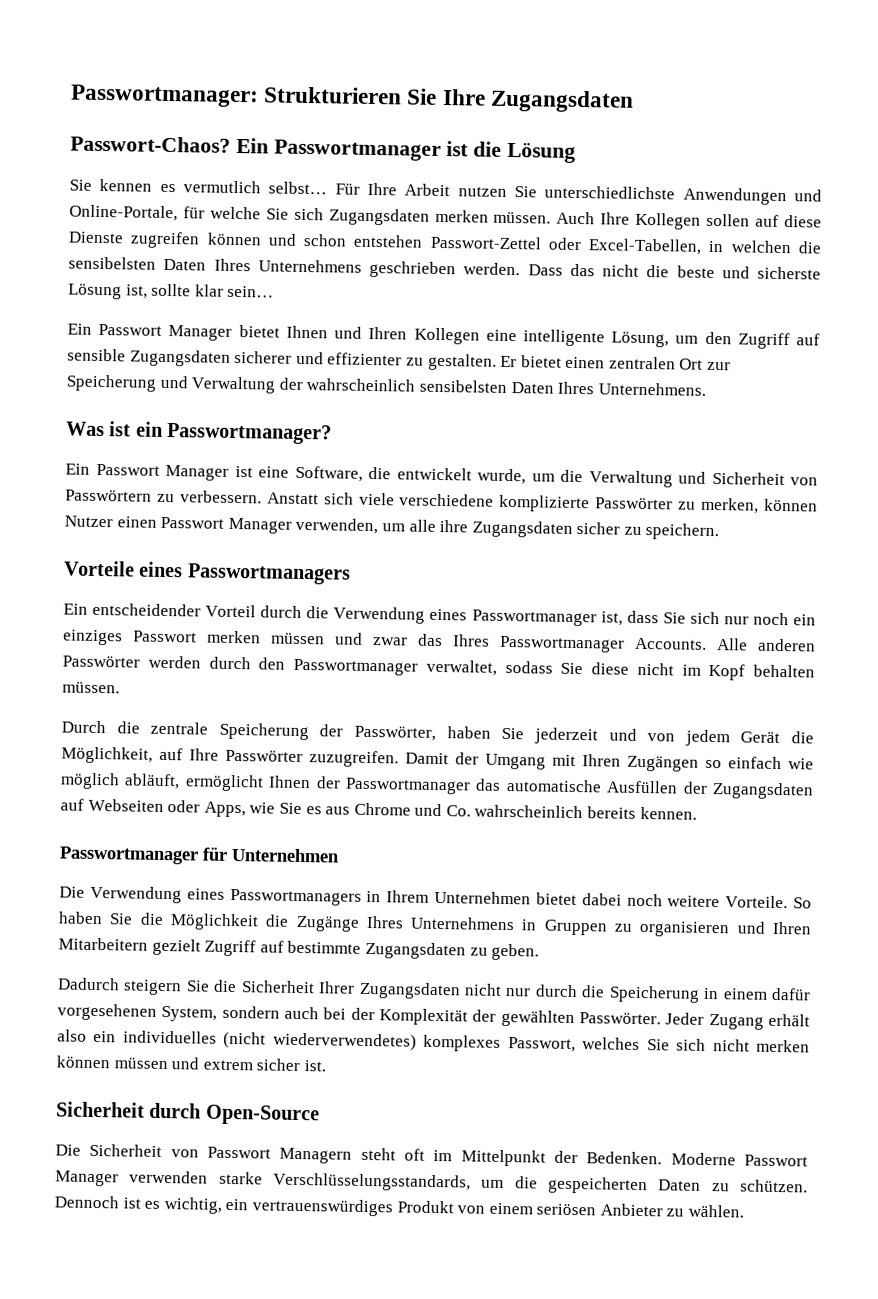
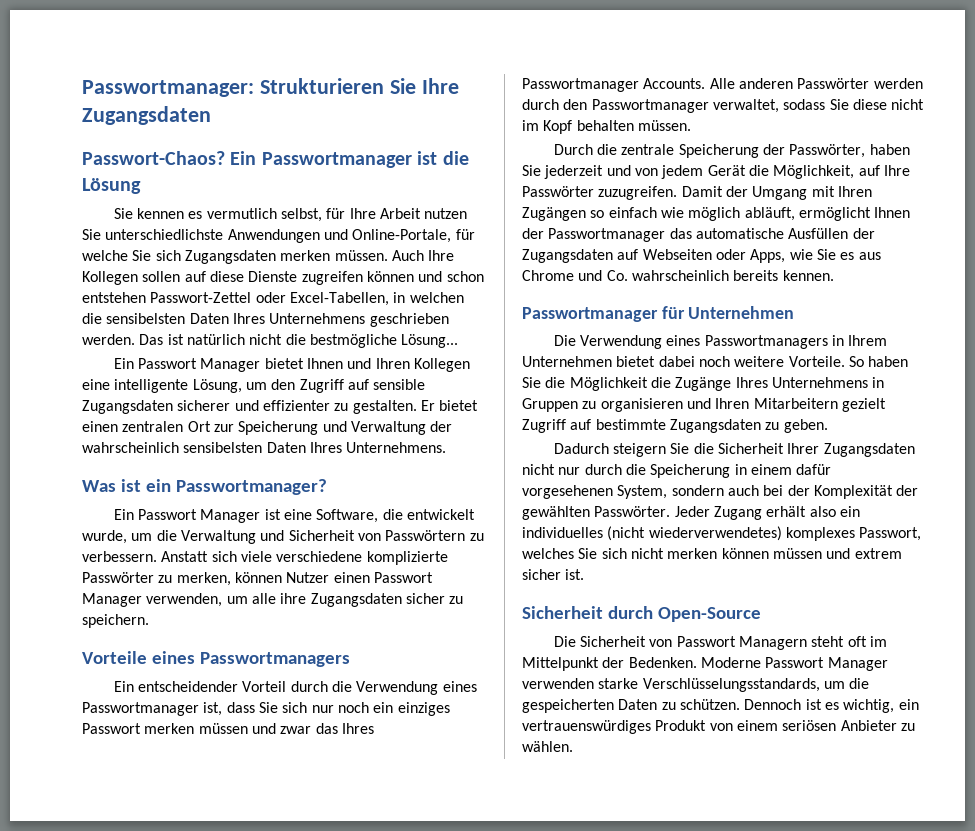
- Sie kennen es vermutlich selbst… Für Ihre Arbeit nutzen Sie unterschiedlichste Anwendungen und Online-Portale, für welche Sie sich Zugangsdaten merken müssen.
+ Sie kennen es vermutlich selbst, für Ihre Arbeit nutzen Sie unterschiedlichste Anwendungen und Online-Portale, für welche Sie sich Zugangsdaten merken müssen.
- Dass das nicht die beste und sicherste Lösung ist, sollte klar sein…
+ Das ist natürlich nicht die bestmögliche Lösung...

